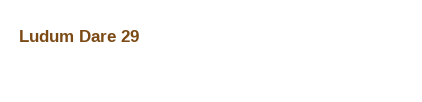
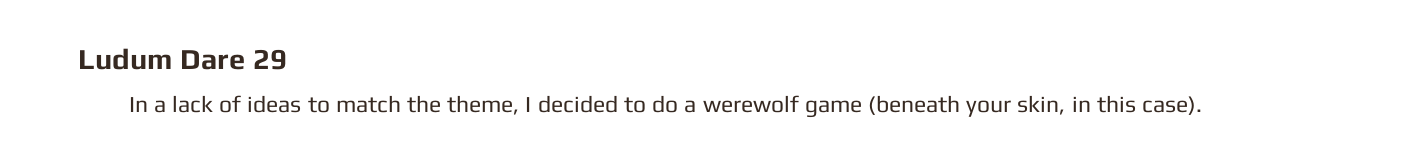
+ In a lack of ideas to match the theme, I decided to do a werewolf game (beneath your skin, in this case).

